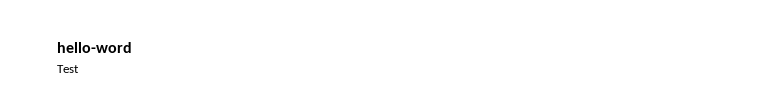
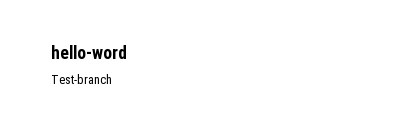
- Test
+ Test-branch

